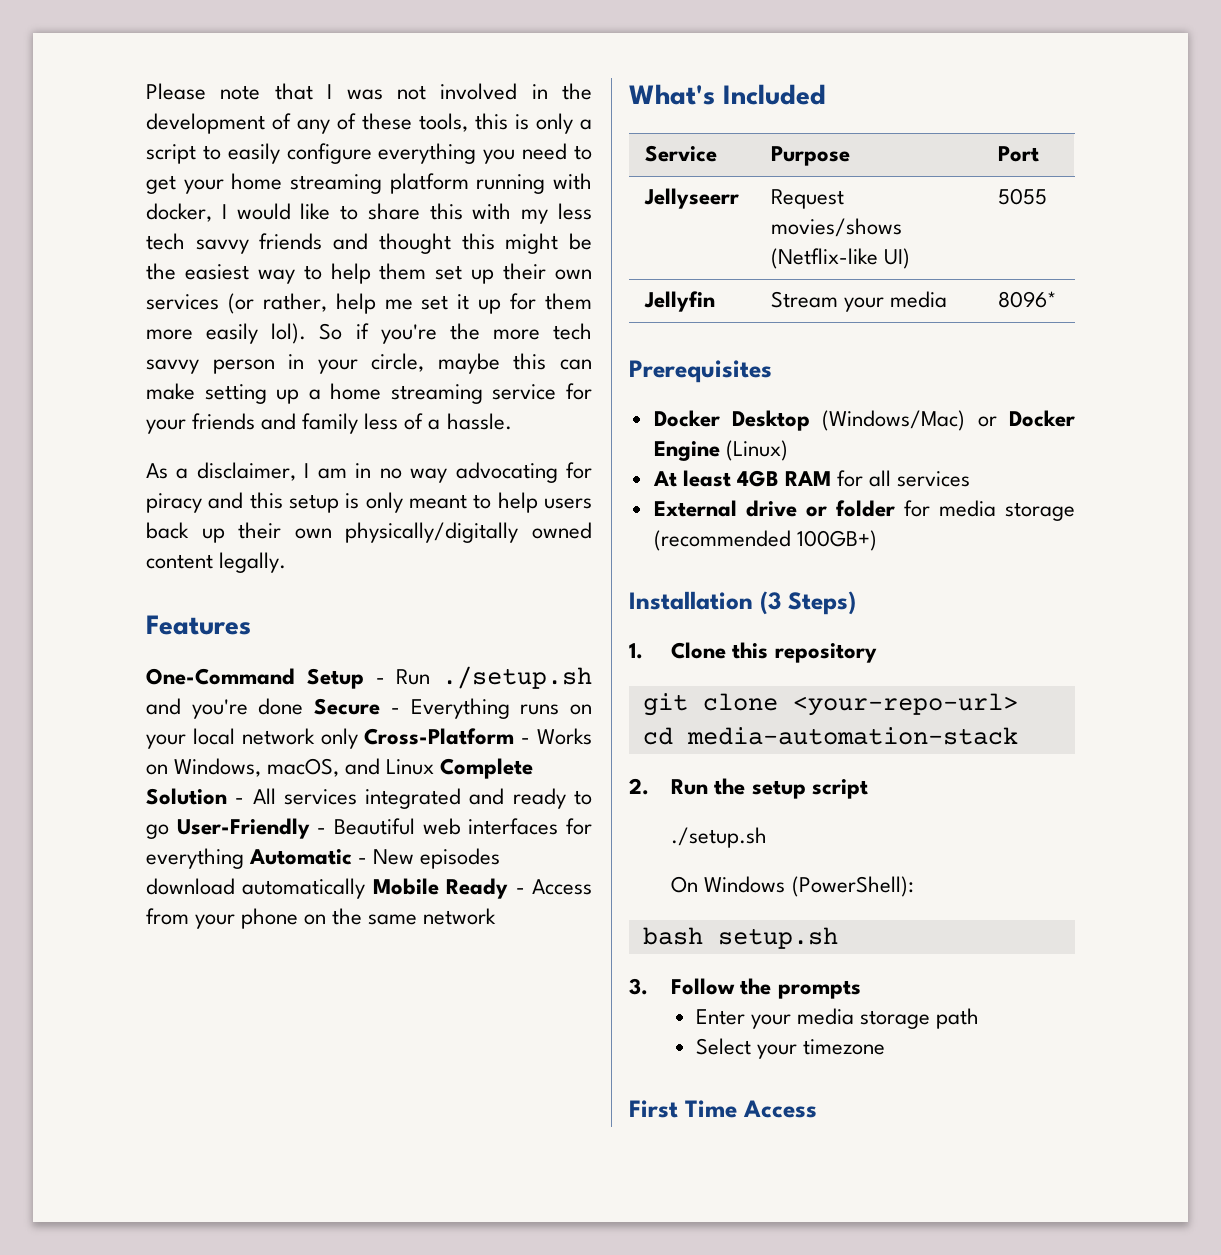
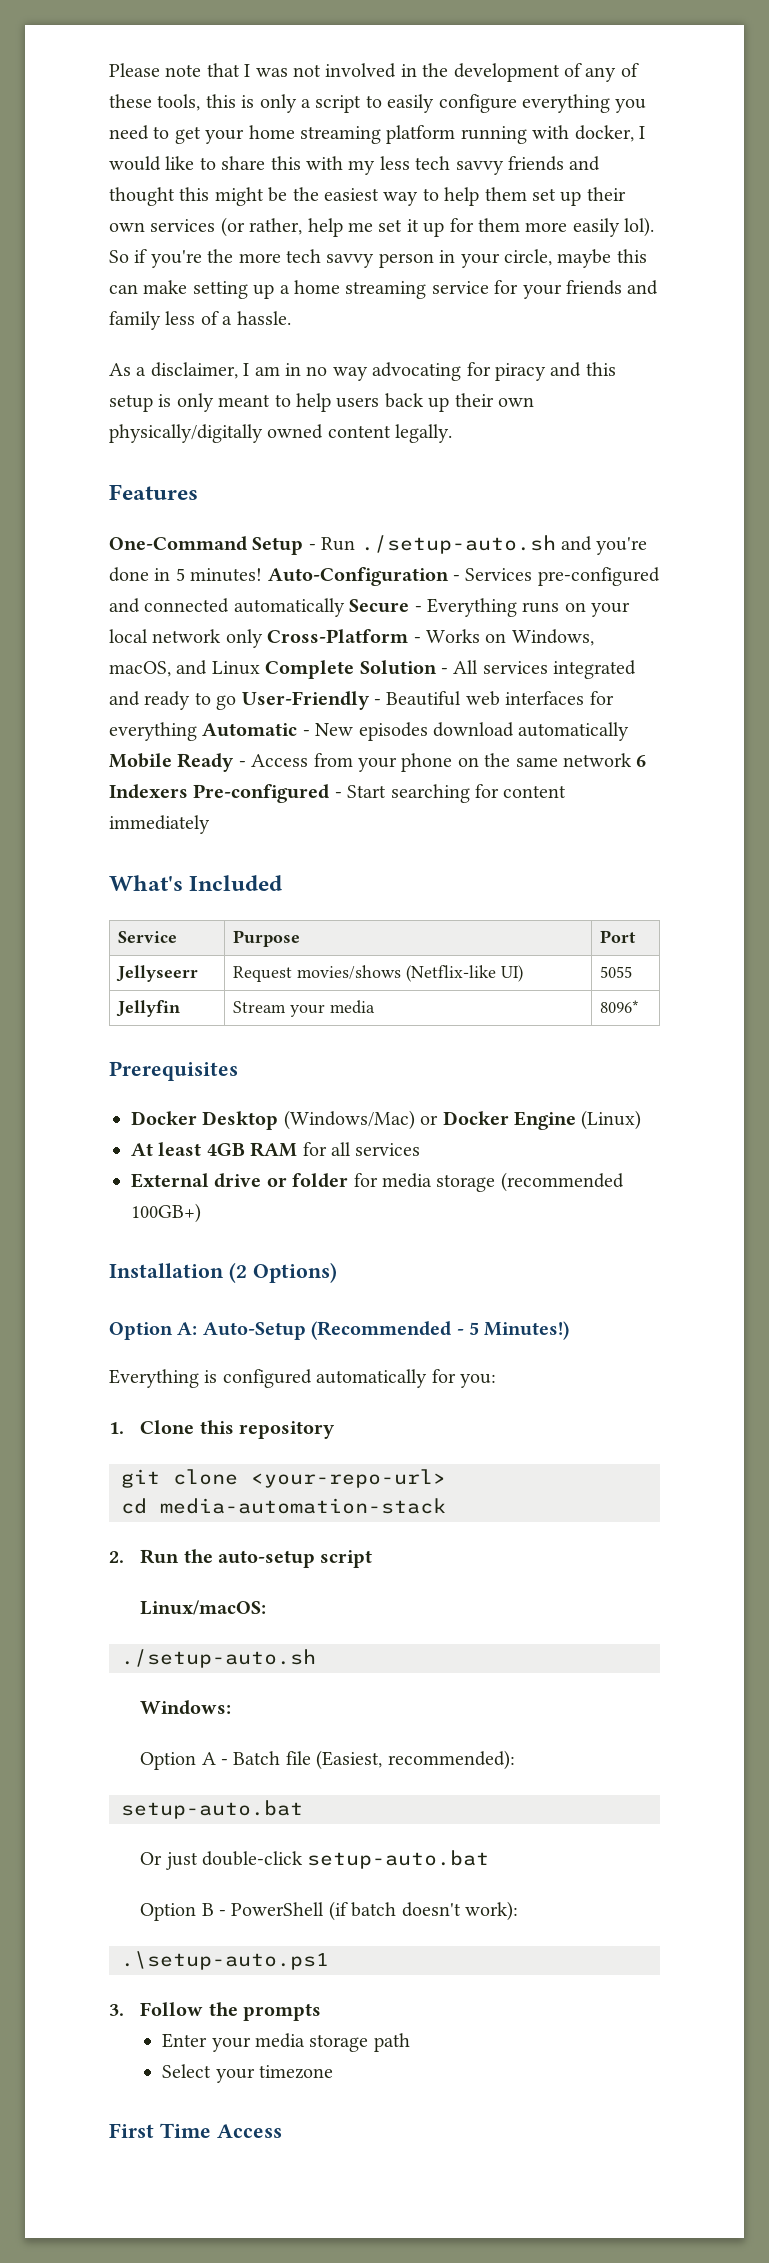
- One-Command Setup - Run ./setup.sh and you're done Secure - Everything runs on your local network only Cross-Platform - Works on Windows, macOS, and Linux Complete Solution - All services integrated and ready to go User-Friendly - Beautiful web interfaces for everything Automatic - New episodes download automatically Mobile Ready - Access from your phone on the same network
+ One-Command Setup - Run ./setup-auto.sh and you're done in 5 minutes! Auto-Configuration - Services pre-configured and connected automatically Secure - Everything runs on your local network only Cross-Platform - Works on Windows, macOS, and Linux Complete Solution - All services integrated and ready to go User-Friendly - Beautiful web interfaces for everything Automatic - New episodes download automatically Mobile Ready - Access from your phone on the same network 6 Indexers Pre-configured - Start searching for content immediately
- Installation (3 Steps)
+ Installation (2 Options)
+ Option A: Auto-Setup (Recommended - 5 Minutes!)
+ Everything is configured automatically for you:
- 2. Run the setup script
- ./setup.sh
- On Windows (PowerShell):
- bash setup.sh
+ 2. Run the auto-setup script
+ Linux/macOS:
+ ./setup-auto.sh
+ Windows:
+ Option A - Batch file (Easiest, recommended):
+ setup-auto.bat
+ Or just double-click setup-auto.bat
+ Option B - PowerShell (if batch doesn't work):
+ .\setup-auto.ps1

